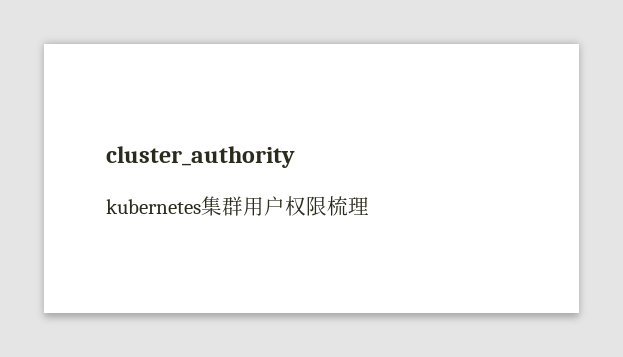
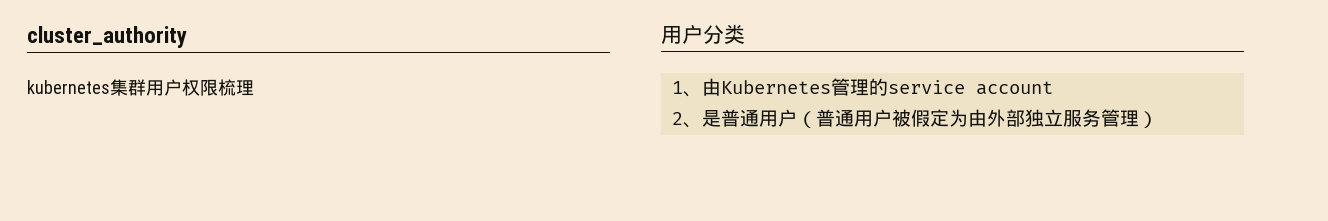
+ 用户分类
+ 1、由Kubernetes管理的service account
+ 2、是普通用户（普通用户被假定为由外部独立服务管理）

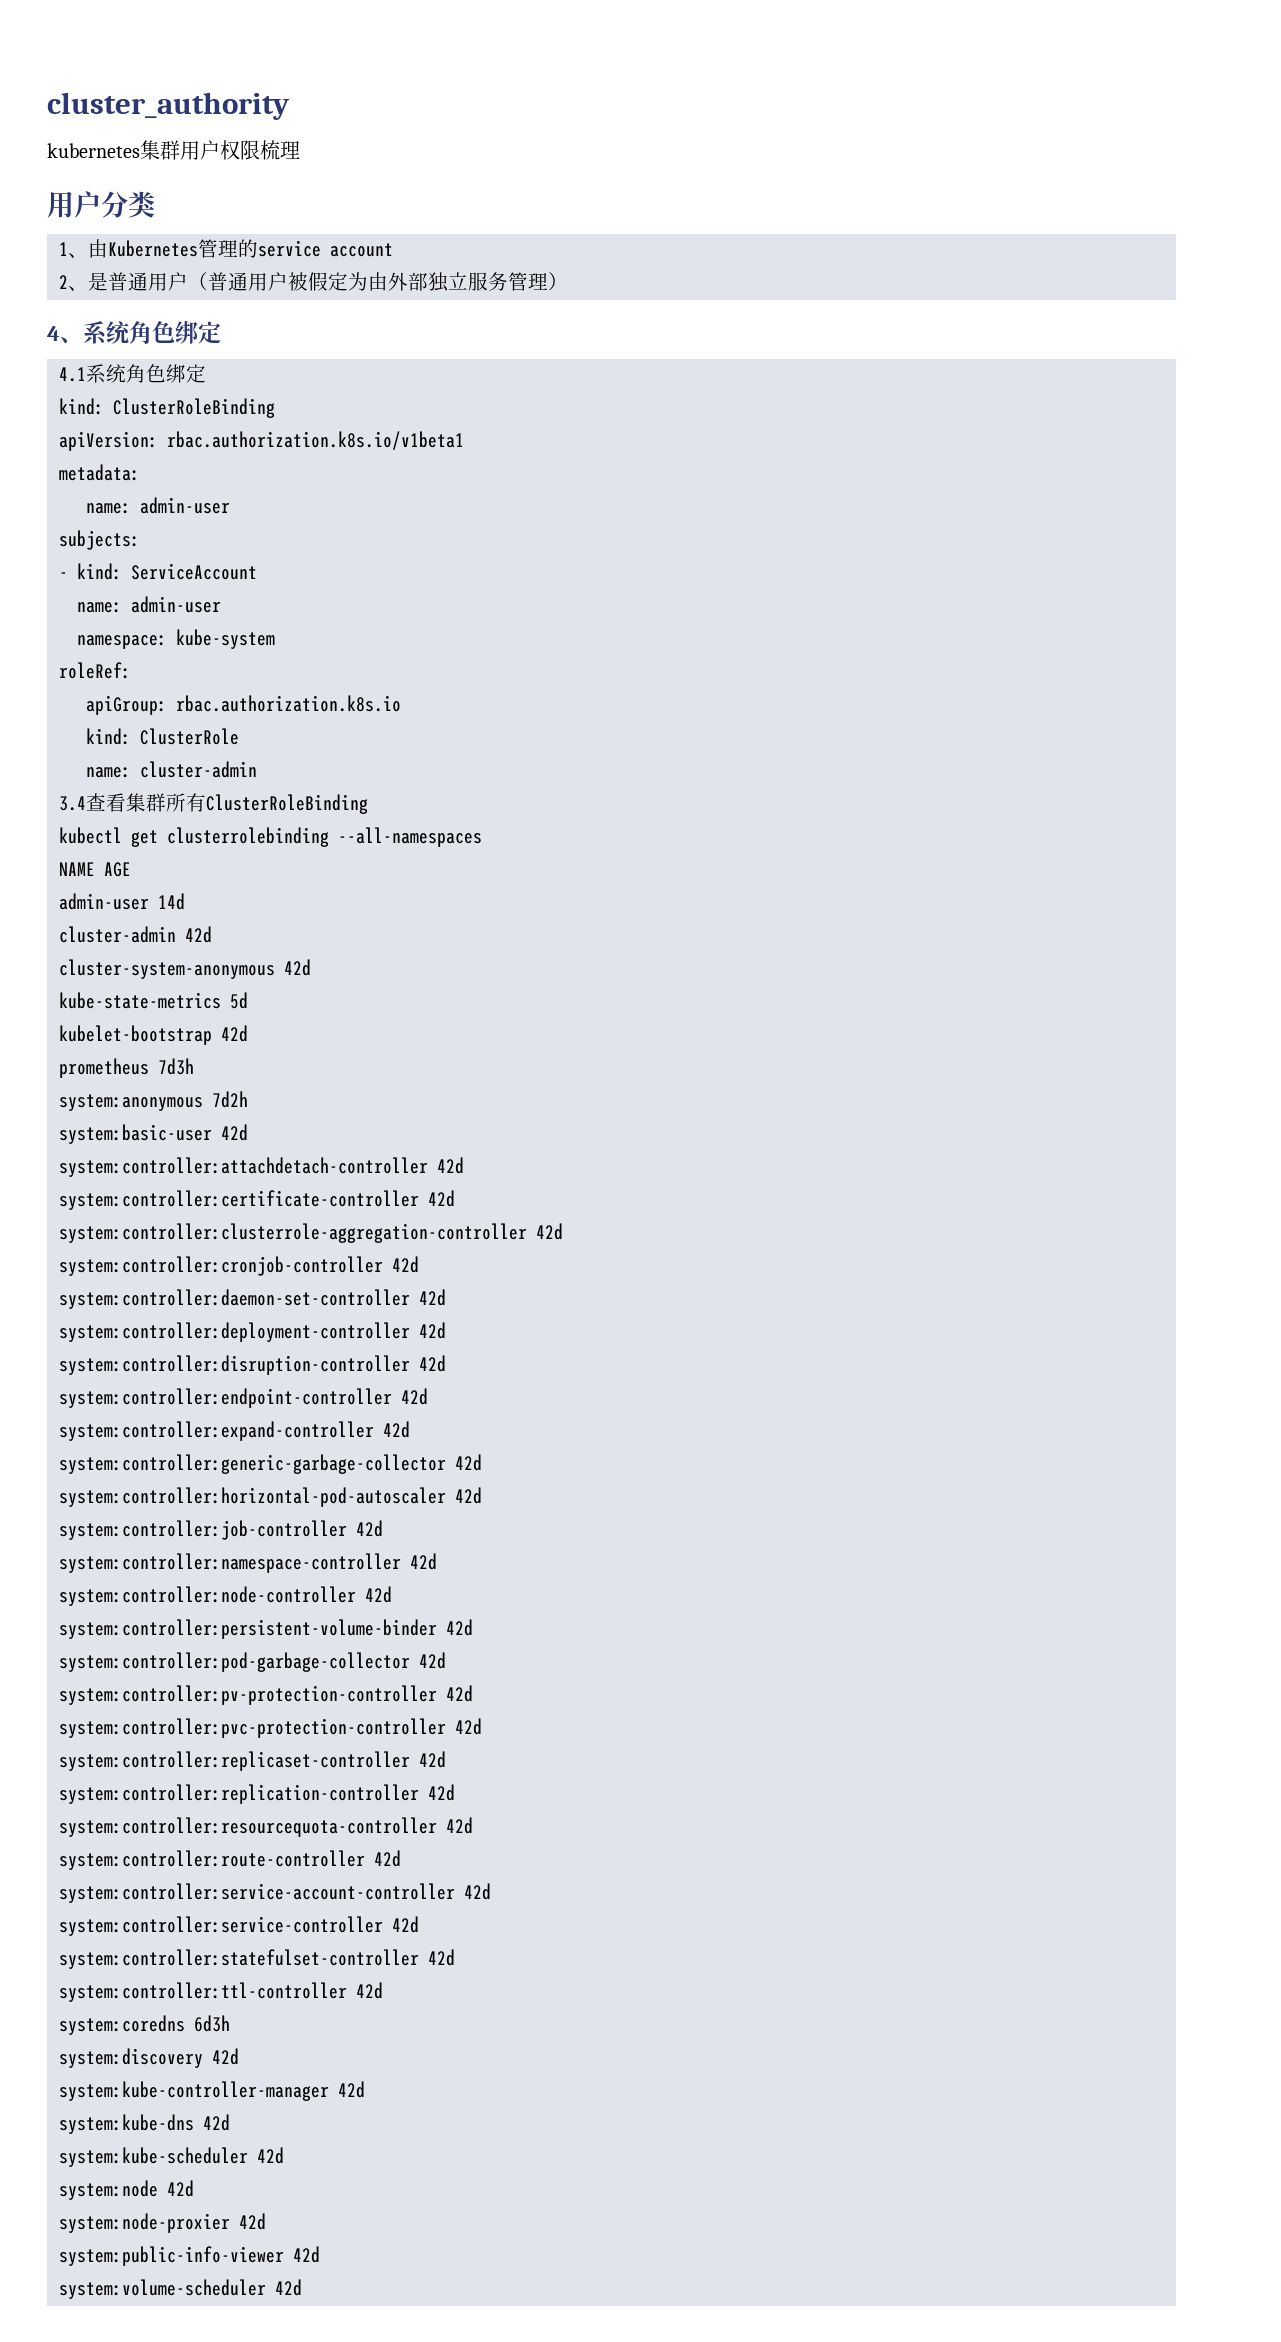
+ 4、系统角色绑定
+ 4.1系统角色绑定
+ kind: ClusterRoleBinding
+ apiVersion: rbac.authorization.k8s.io/v1beta1
+ metadata:
+ name: admin-user
+ subjects:
+ - kind: ServiceAccount
+ name: admin-user
+ namespace: kube-system
+ roleRef:
+ apiGroup: rbac.authorization.k8s.io
+ kind: ClusterRole
+ name: cluster-admin
+ 3.4查看集群所有ClusterRoleBinding
+ kubectl get clusterrolebinding --all-namespaces
+ NAME AGE
+ admin-user 14d
+ cluster-admin 42d
+ cluster-system-anonymous 42d
+ kube-state-metrics 5d
+ kubelet-bootstrap 42d
+ prometheus 7d3h
+ system:anonymous 7d2h
+ system:basic-user 42d
+ system:controller:attachdetach-controller 42d
+ system:controller:certificate-controller 42d
+ system:controller:clusterrole-aggregation-controller 42d
+ system:controller:cronjob-controller 42d
+ system:controller:daemon-set-controller 42d
+ system:controller:deployment-controller 42d
+ system:controller:disruption-controller 42d
+ system:controller:endpoint-controller 42d
+ system:controller:expand-controller 42d
+ system:controller:generic-garbage-collector 42d
+ system:controller:horizontal-pod-autoscaler 42d
+ system:controller:job-controller 42d
+ system:controller:namespace-controller 42d
+ system:controller:node-controller 42d
+ system:controller:persistent-volume-binder 42d
+ system:controller:pod-garbage-collector 42d
+ system:controller:pv-protection-controller 42d
+ system:controller:pvc-protection-controller 42d
+ system:controller:replicaset-controller 42d
+ system:controller:replication-controller 42d
+ system:controller:resourcequota-controller 42d
+ system:controller:route-controller 42d
+ system:controller:service-account-controller 42d
+ system:controller:service-controller 42d
+ system:controller:statefulset-controller 42d
+ system:controller:ttl-controller 42d
+ system:coredns 6d3h
+ system:discovery 42d
+ system:kube-controller-manager 42d
+ system:kube-dns 42d
+ system:kube-scheduler 42d
+ system:node 42d
+ system:node-proxier 42d
+ system:public-info-viewer 42d
+ system:volume-scheduler 42d

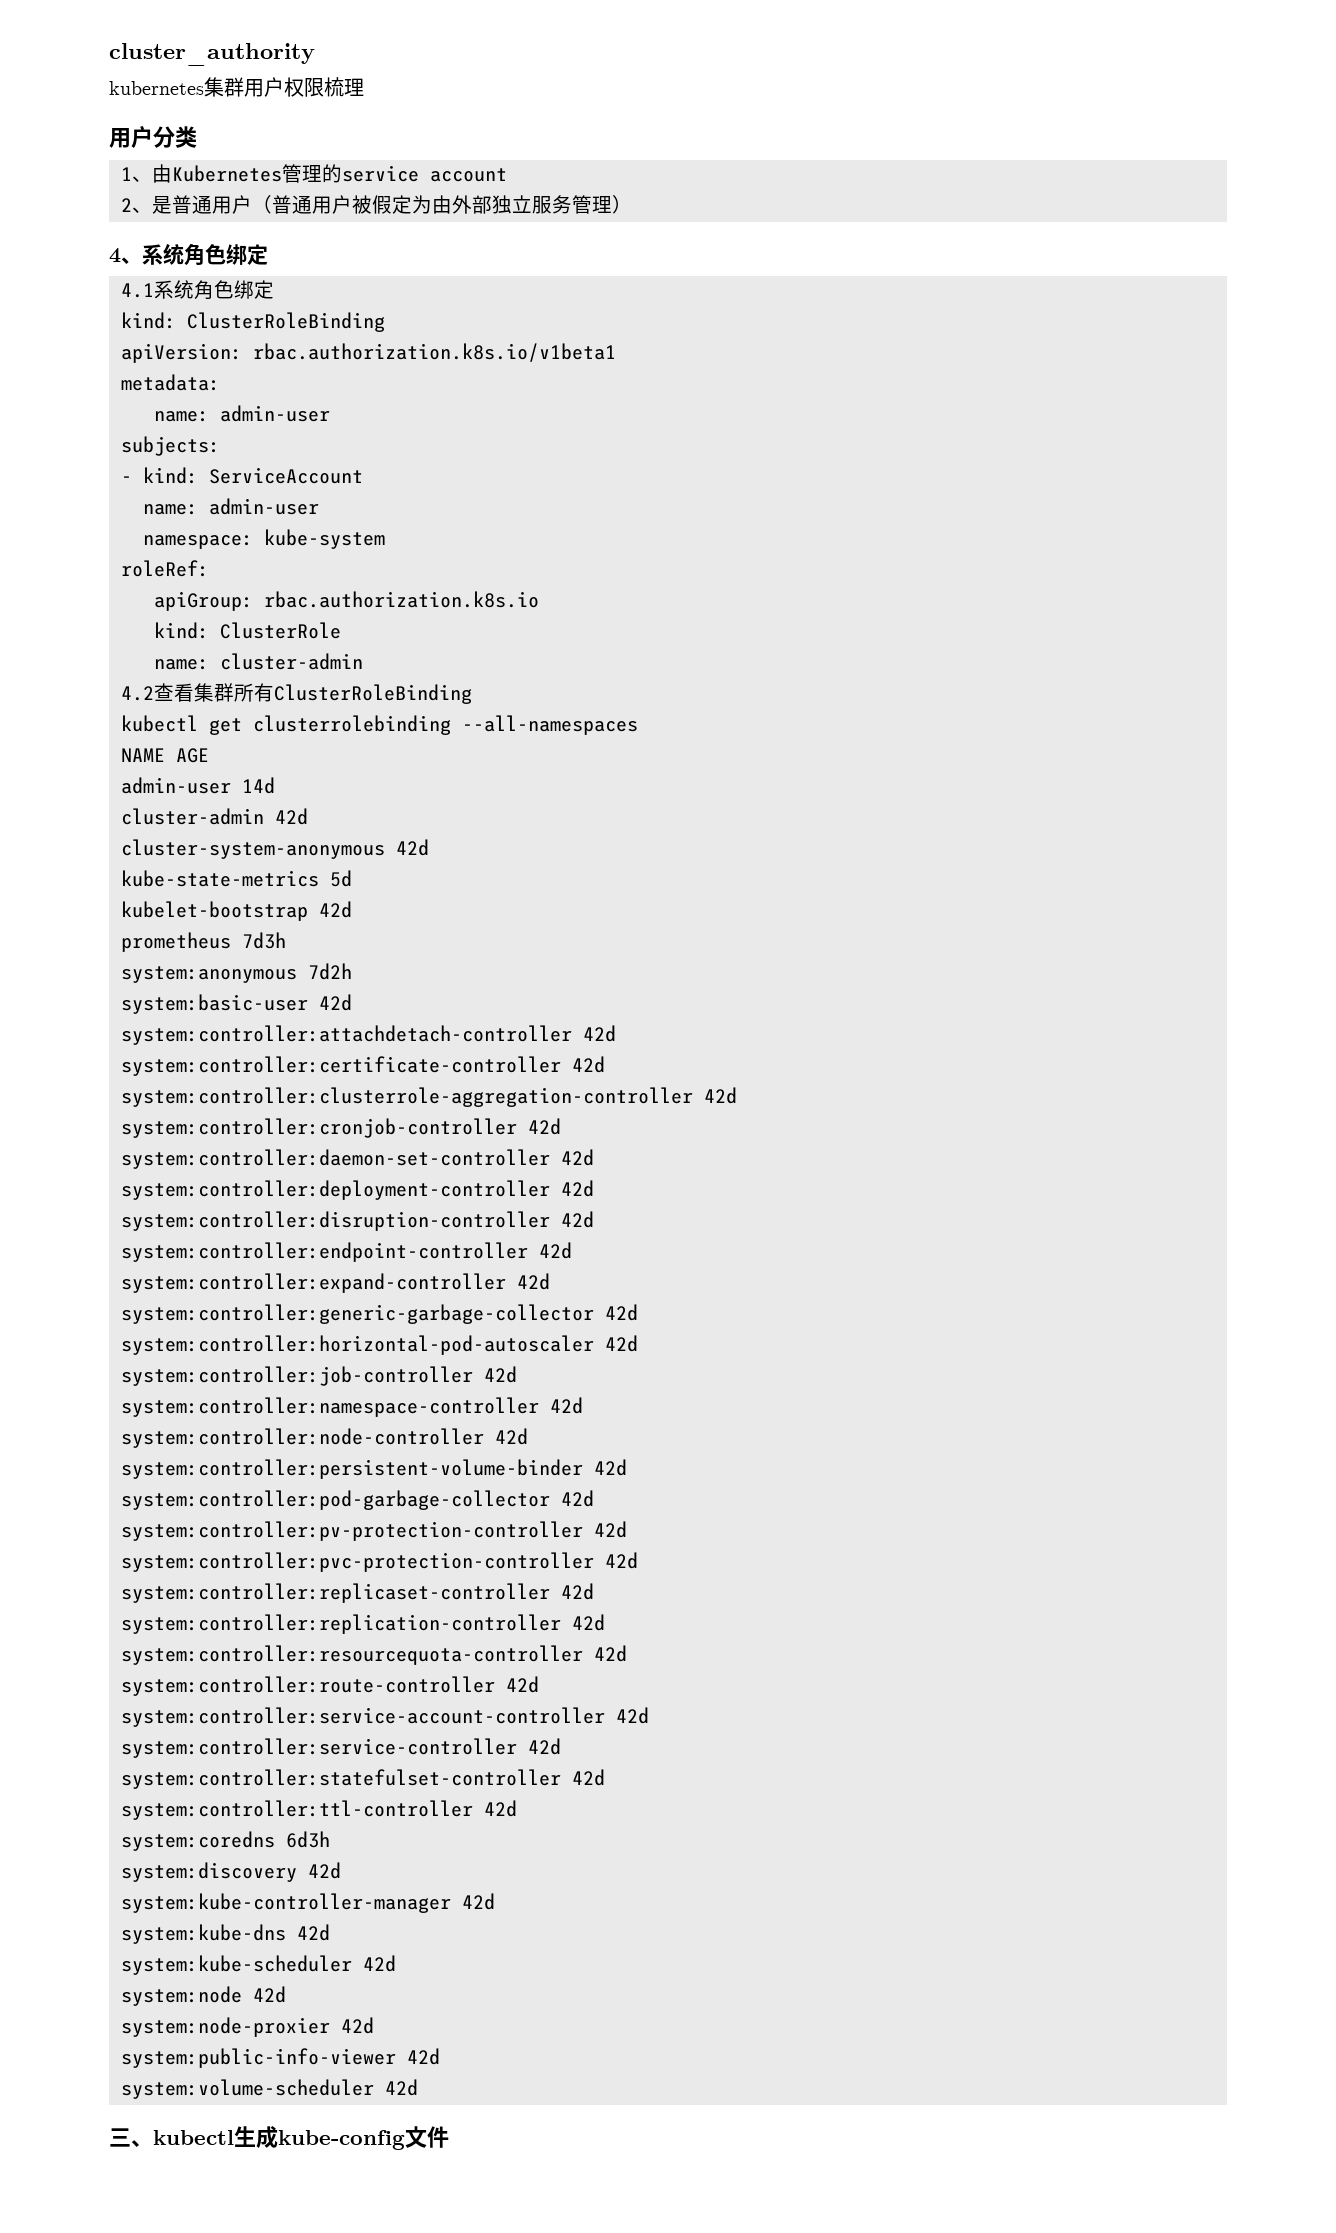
- 3.4查看集群所有ClusterRoleBinding
+ 4.2查看集群所有ClusterRoleBinding
+ 三、kubectl生成kube-config文件

